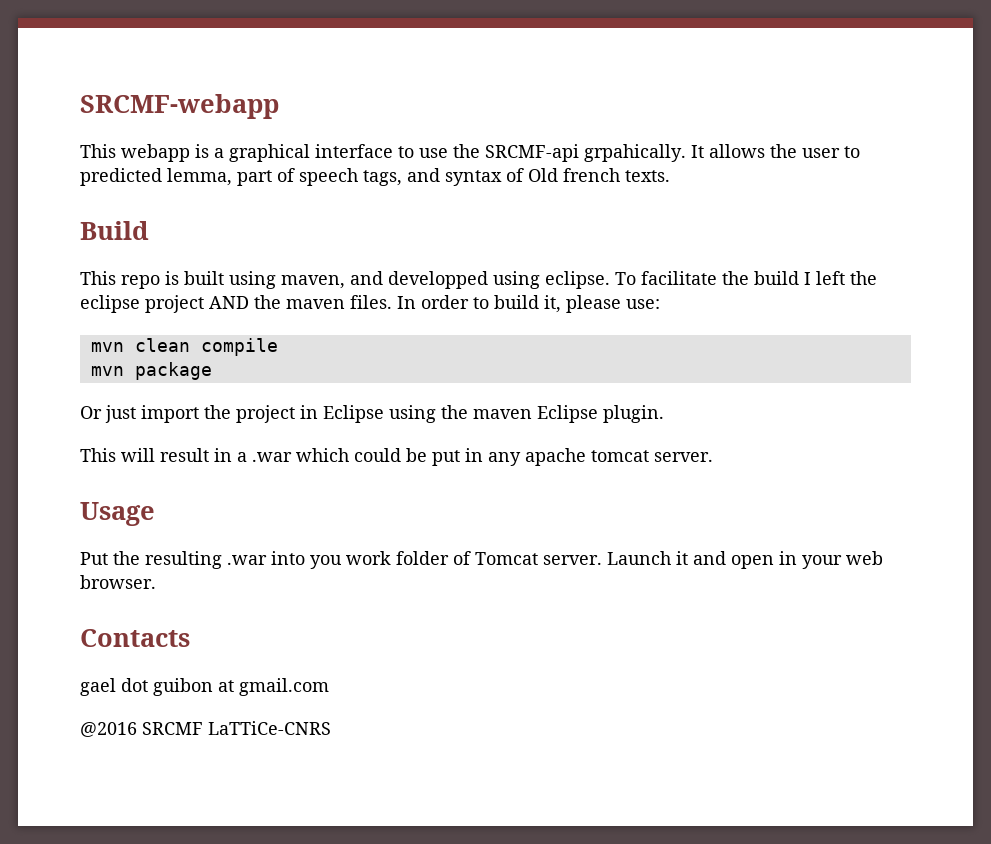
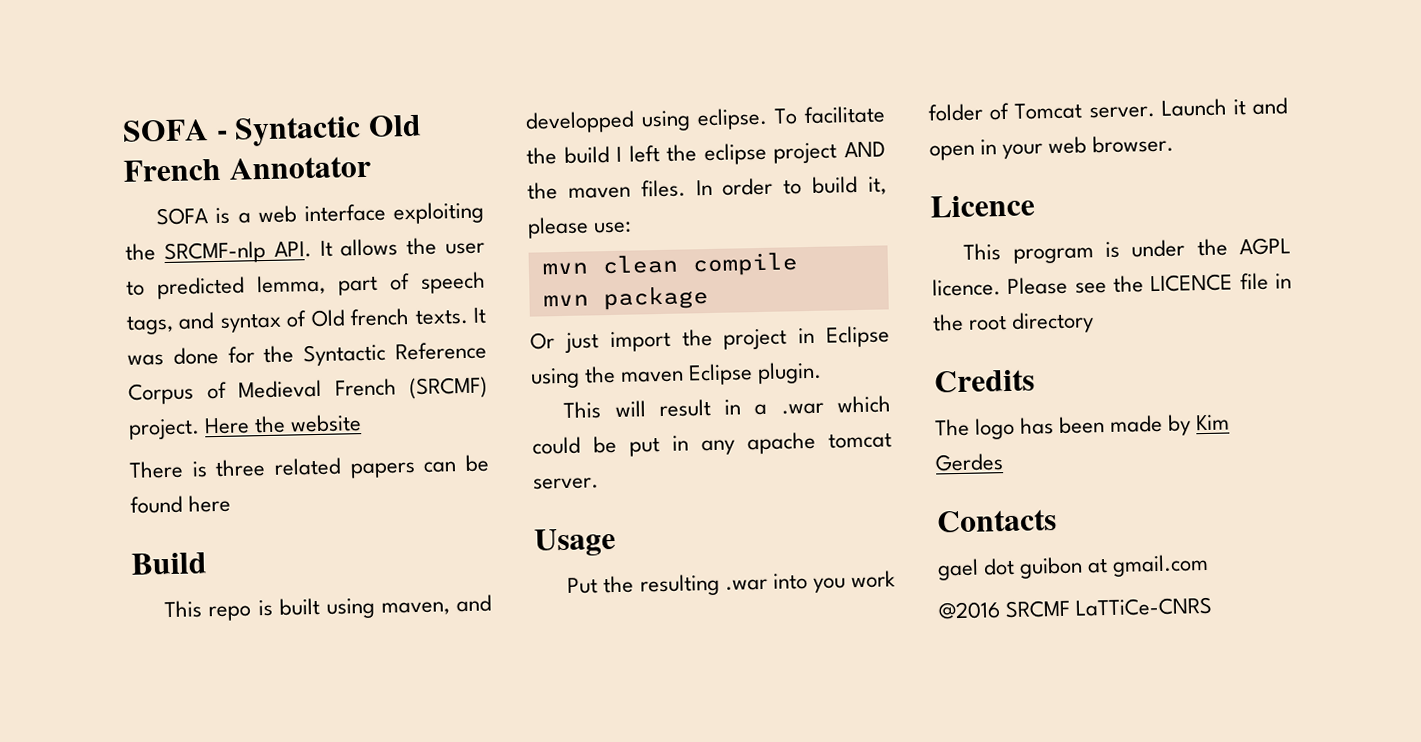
- SRCMF-webapp
- This webapp is a graphical interface to use the SRCMF-api grpahically. It allows the user to predicted lemma, part of speech tags, and syntax of Old french texts.
+ SOFA - Syntactic Old French Annotator
+ SOFA is a web interface exploiting the SRCMF-nlp API. It allows the user to predicted lemma, part of speech tags, and syntax of Old french texts. It was done for the Syntactic Reference Corpus of Medieval French (SRCMF) project. Here the website
+ There is three related papers can be found here
+ Licence
+ This program is under the AGPL licence. Please see the LICENCE file in the root directory
+ Credits
+ The logo has been made by Kim Gerdes

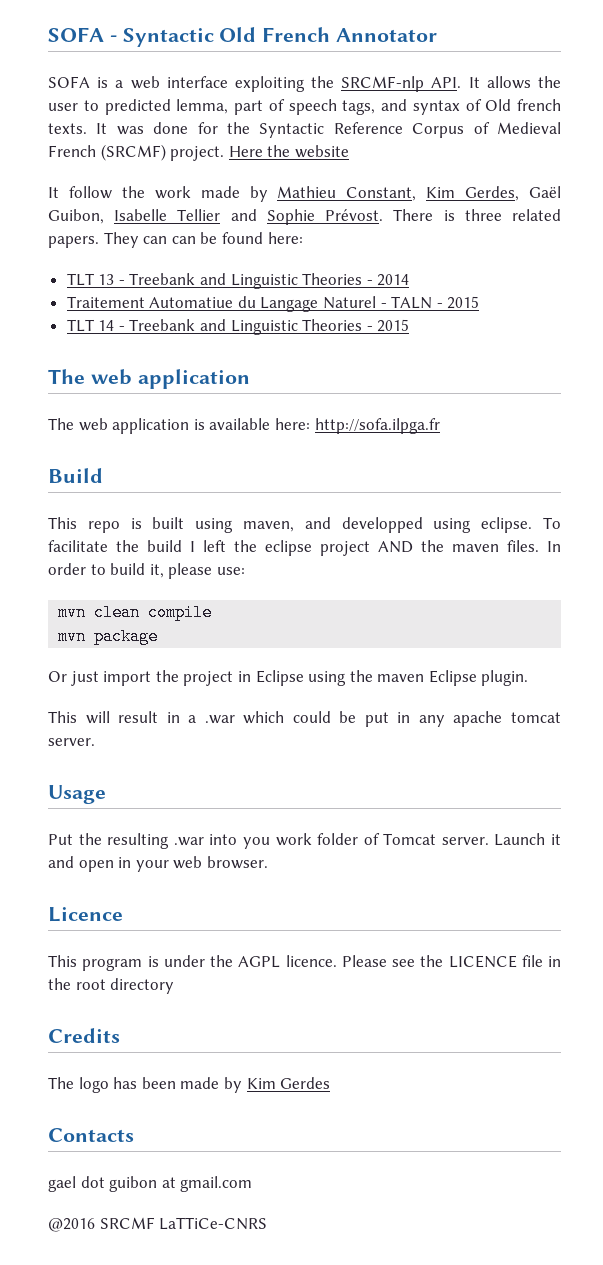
- There is three related papers can be found here
+ It follow the work made by Mathieu Constant, Kim Gerdes, Gaël Guibon, Isabelle Tellier and Sophie Prévost. There is three related papers. They can can be found here:
+ TLT 13 - Treebank and Linguistic Theories - 2014
+ Traitement Automatiue du Langage Naturel - TALN - 2015
+ TLT 14 - Treebank and Linguistic Theories - 2015
+ The web application
+ The web application is available here: http://sofa.ilpga.fr

